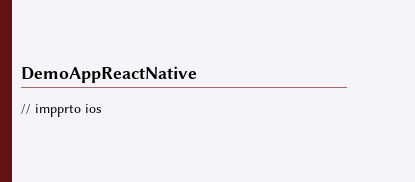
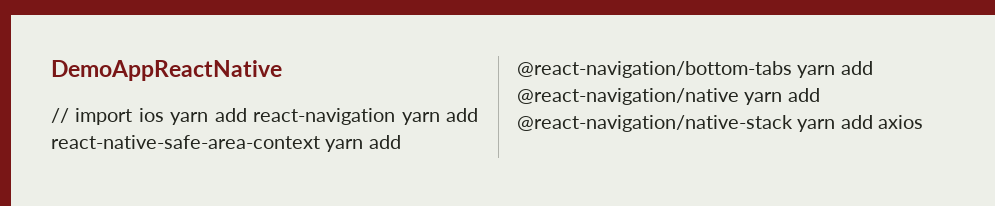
- // impprto ios
+ // import ios yarn add react-navigation yarn add react-native-safe-area-context yarn add @react-navigation/bottom-tabs yarn add @react-navigation/native yarn add @react-navigation/native-stack yarn add axios

